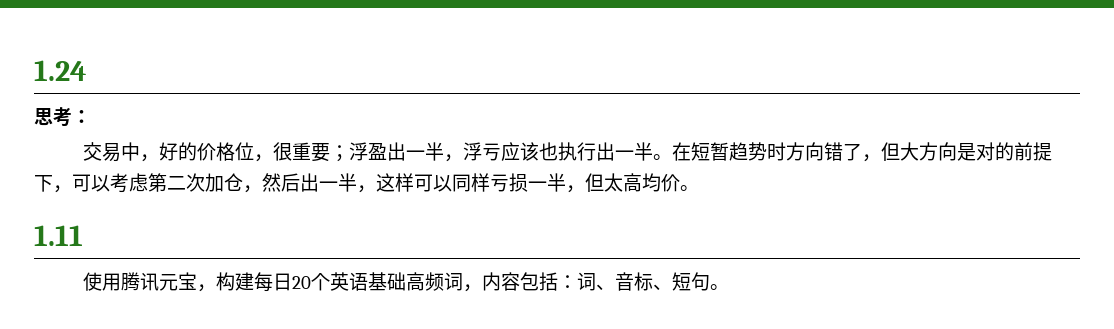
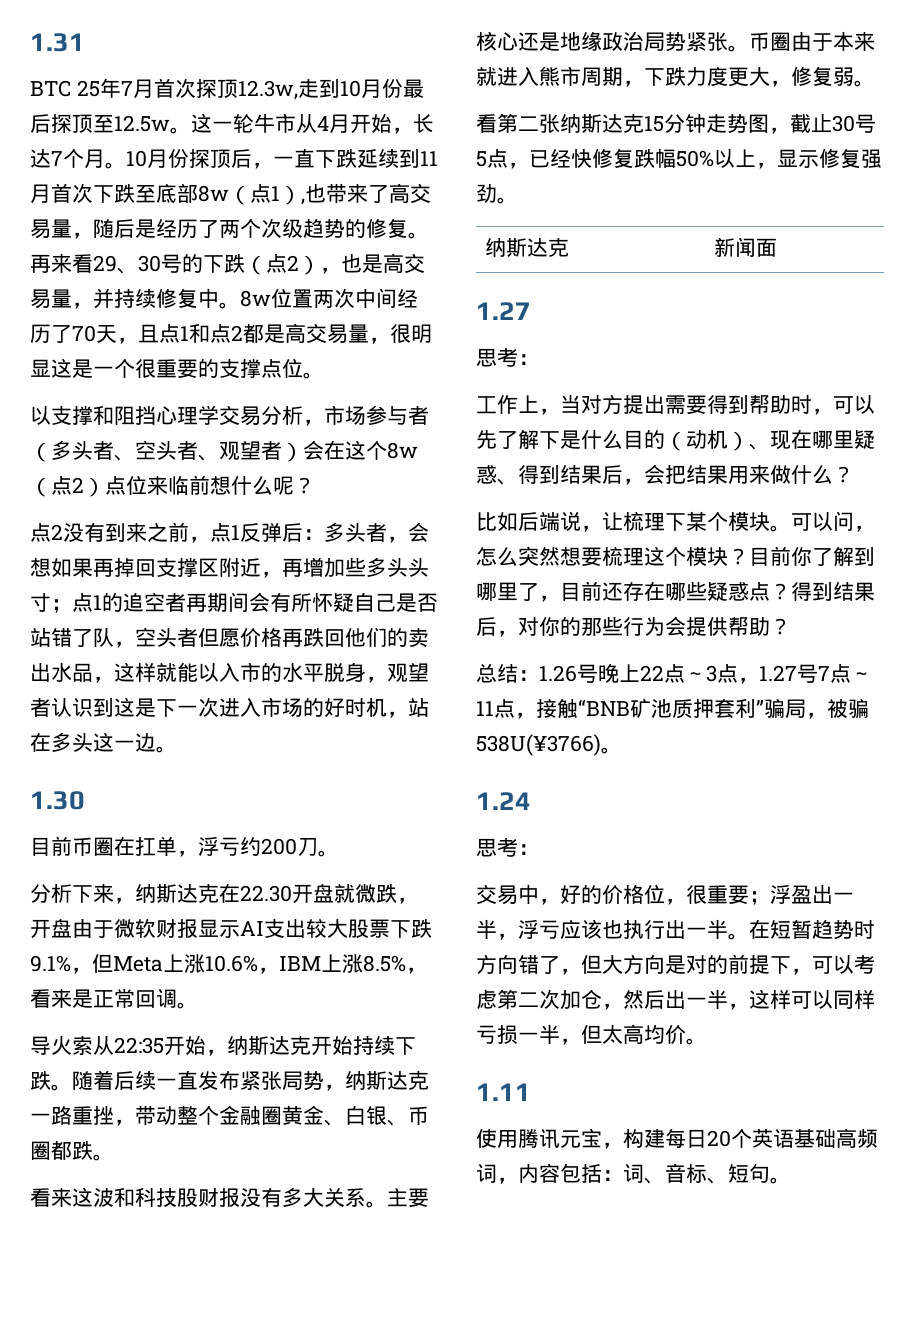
+ 1.31
+ BTC 25年7月首次探顶12.3w,走到10月份最后探顶至12.5w。这一轮牛市从4月开始，长达7个月。10月份探顶后，一直下跌延续到11月首次下跌至底部8w（点1）,也带来了高交易量，随后是经历了两个次级趋势的修复。再来看29、30号的下跌（点2），也是高交易量，并持续修复中。8w位置两次中间经历了70天，且点1和点2都是高交易量，很明显这是一个很重要的支撑点位。
+ 以支撑和阻挡心理学交易分析，市场参与者（多头者、空头者、观望者）会在这个8w（点2）点位来临前想什么呢？
+ 点2没有到来之前，点1反弹后：多头者，会想如果再掉回支撑区附近，再增加些多头头寸；点1的追空者再期间会有所怀疑自己是否站错了队，空头者但愿价格再跌回他们的卖出水品，这样就能以入市的水平脱身，观望者认识到这是下一次进入市场的好时机，站在多头这一边。
+ 1.30
+ 目前币圈在扛单，浮亏约200刀。
+ 分析下来，纳斯达克在22.30开盘就微跌，开盘由于微软财报显示AI支出较大股票下跌9.1%，但Meta上涨10.6%，IBM上涨8.5%，看来是正常回调。
+ 导火索从22:35开始，纳斯达克开始持续下跌。随着后续一直发布紧张局势，纳斯达克一路重挫，带动整个金融圈黄金、白银、币圈都跌。
+ 看来这波和科技股财报没有多大关系。主要核心还是地缘政治局势紧张。币圈由于本来就进入熊市周期，下跌力度更大，修复弱。
+ 看第二张纳斯达克15分钟走势图，截止30号5点，已经快修复跌幅50%以上，显示修复强劲。
+ 纳斯达克 | 新闻面
+ 1.27
+ 思考：
+ 工作上，当对方提出需要得到帮助时，可以先了解下是什么目的（动机）、现在哪里疑惑、得到结果后，会把结果用来做什么？
+ 比如后端说，让梳理下某个模块。可以问，怎么突然想要梳理这个模块？目前你了解到哪里了，目前还存在哪些疑惑点？得到结果后，对你的那些行为会提供帮助？
+ 总结：1.26号晚上22点～3点，1.27号7点～11点，接触“BNB矿池质押套利”骗局，被骗538U(¥3766)。

